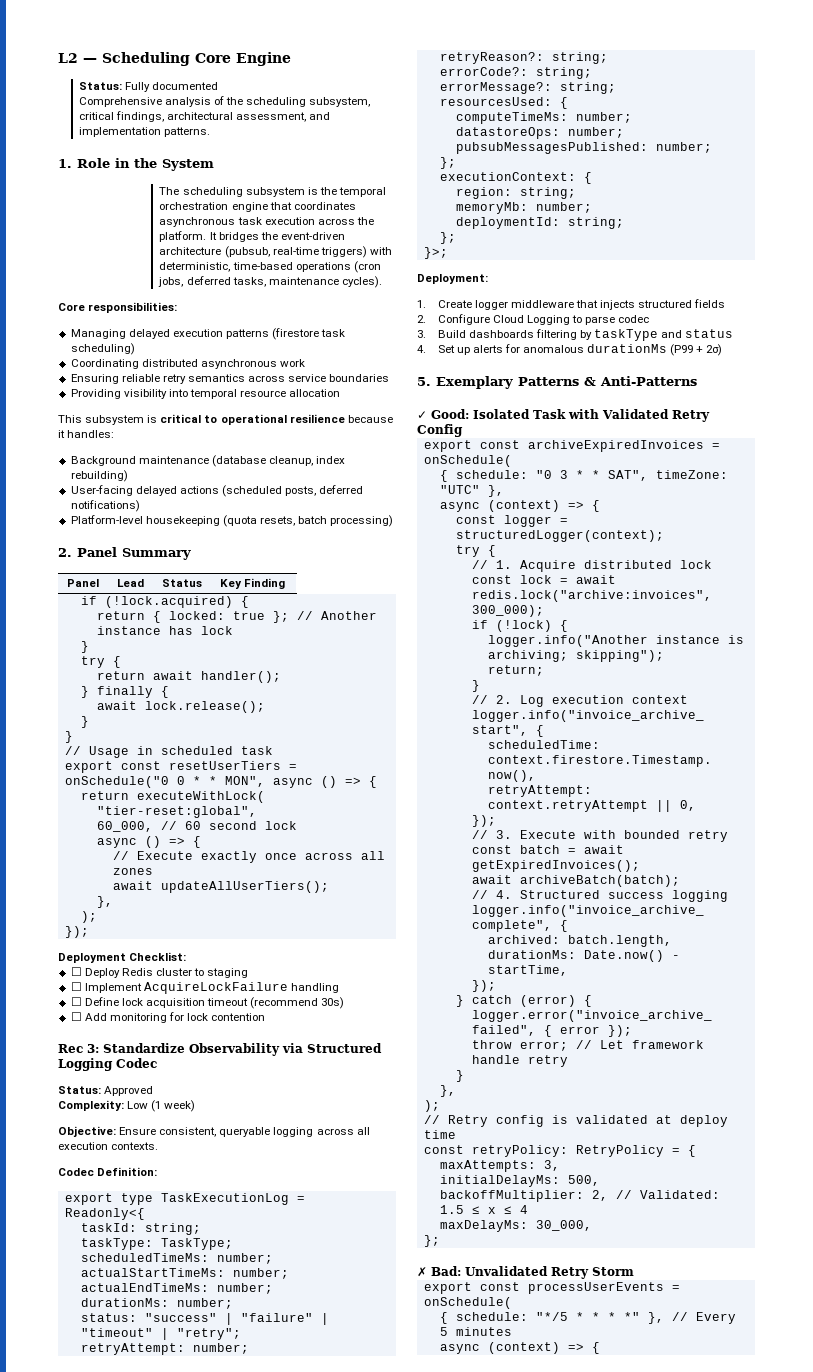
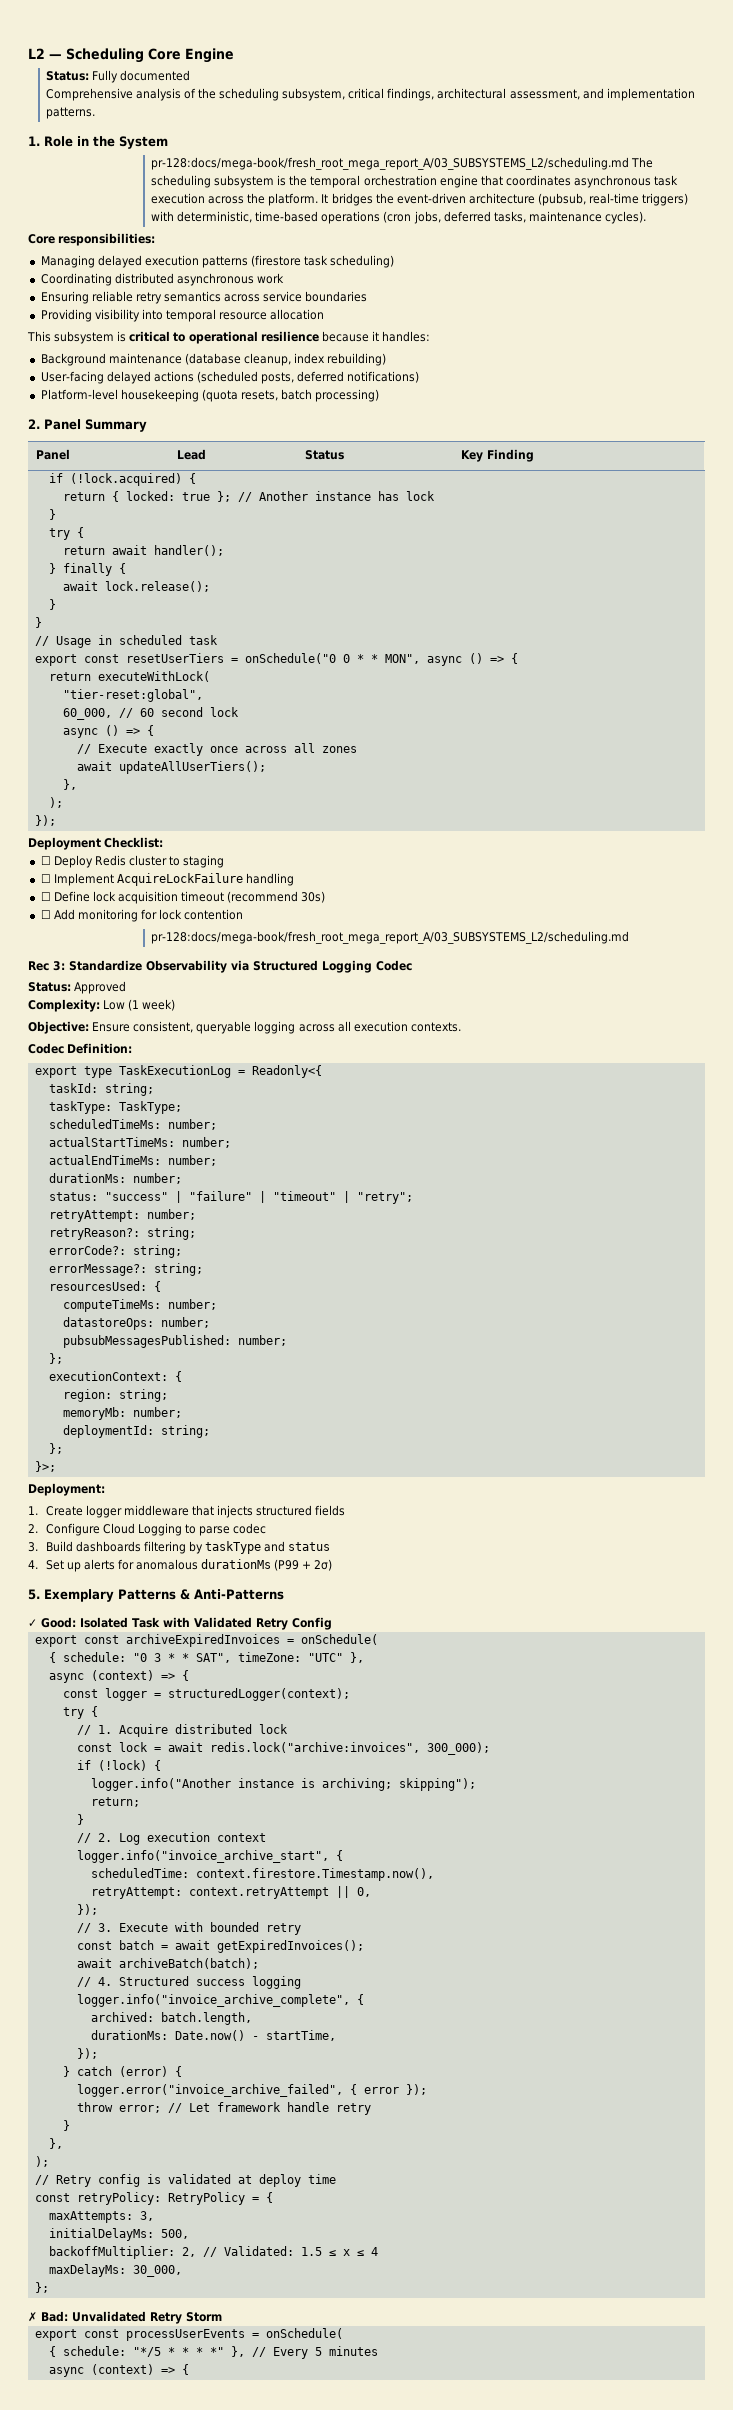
- The scheduling subsystem is the temporal orchestration engine that coordinates asynchronous task execution across the platform.
+ pr-128:docs/mega-book/fresh_root_mega_report_A/03_SUBSYSTEMS_L2/scheduling.md The scheduling subsystem is the temporal orchestration engine that coordinates asynchronous task execution across the platform.
  ☐ Add monitoring for lock contention
+ pr-128:docs/mega-book/fresh_root_mega_report_A/03_SUBSYSTEMS_L2/scheduling.md

